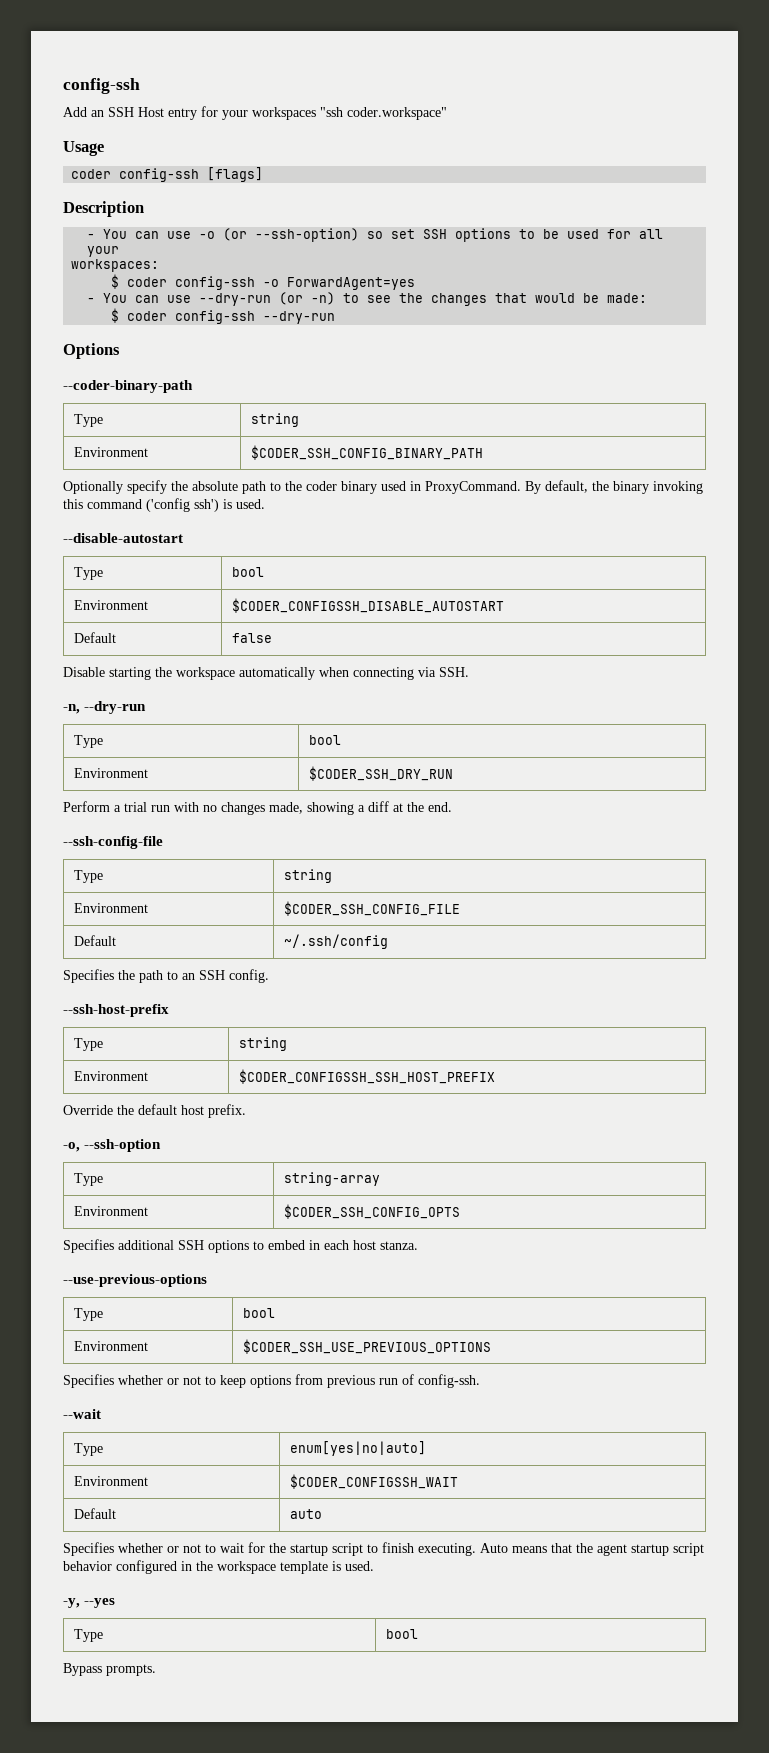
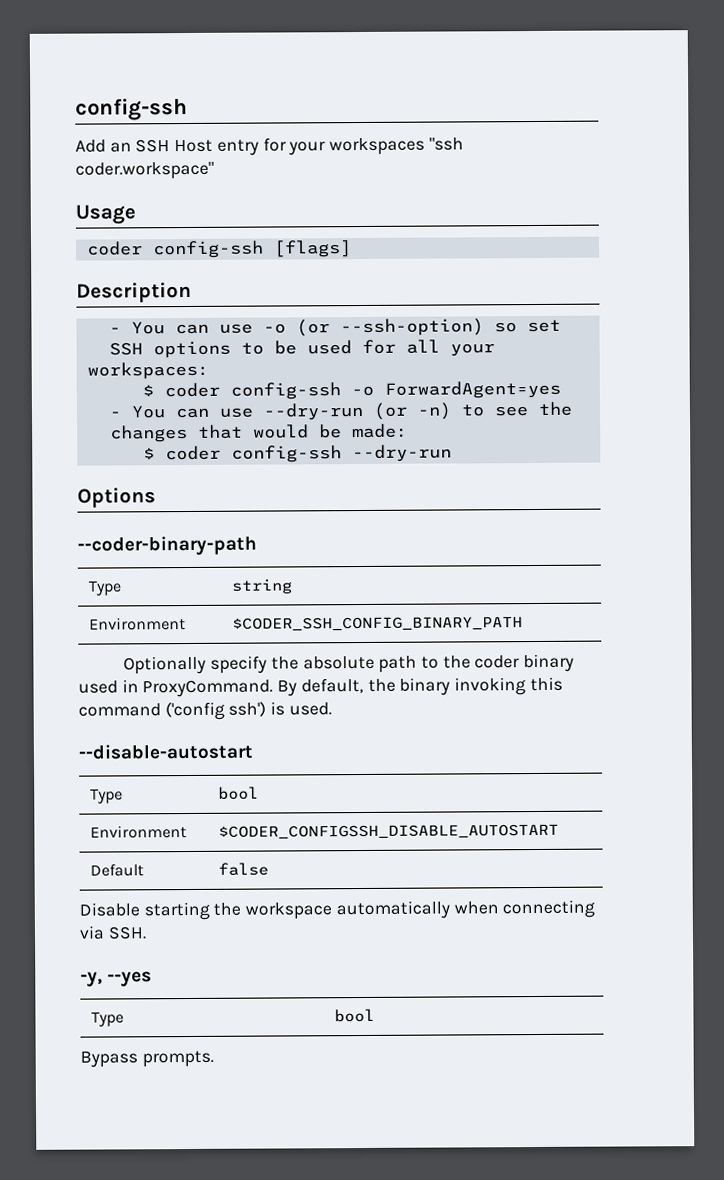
- -n, --dry-run
- Type | bool
- Environment | $CODER_SSH_DRY_RUN
- Perform a trial run with no changes made, showing a diff at the end.
- --ssh-config-file
- Type | string
- Environment | $CODER_SSH_CONFIG_FILE
- Default | ~/.ssh/config
- Specifies the path to an SSH config.
- --ssh-host-prefix
- Type | string
- Environment | $CODER_CONFIGSSH_SSH_HOST_PREFIX
- Override the default host prefix.
- -o, --ssh-option
- Type | string-array
- Environment | $CODER_SSH_CONFIG_OPTS
- Specifies additional SSH options to embed in each host stanza.
- --use-previous-options
- Type | bool
- Environment | $CODER_SSH_USE_PREVIOUS_OPTIONS
- Specifies whether or not to keep options from previous run of config-ssh.
- --wait
- Type | enum[yes|no|auto]
- Environment | $CODER_CONFIGSSH_WAIT
- Default | auto
- Specifies whether or not to wait for the startup script to finish executing. Auto means that the agent startup script behavior configured in the workspace template is used.

